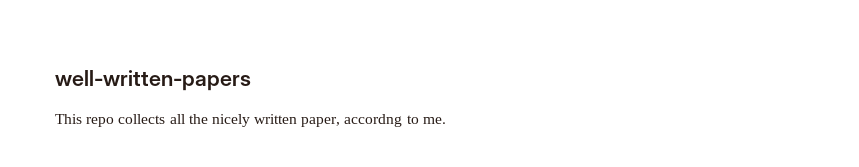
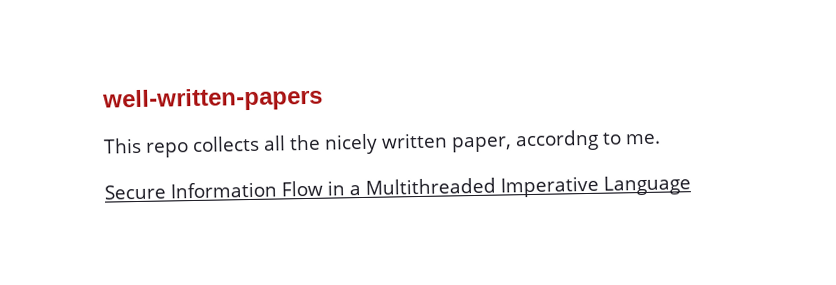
+ Secure Information Flow in a Multithreaded Imperative Language

